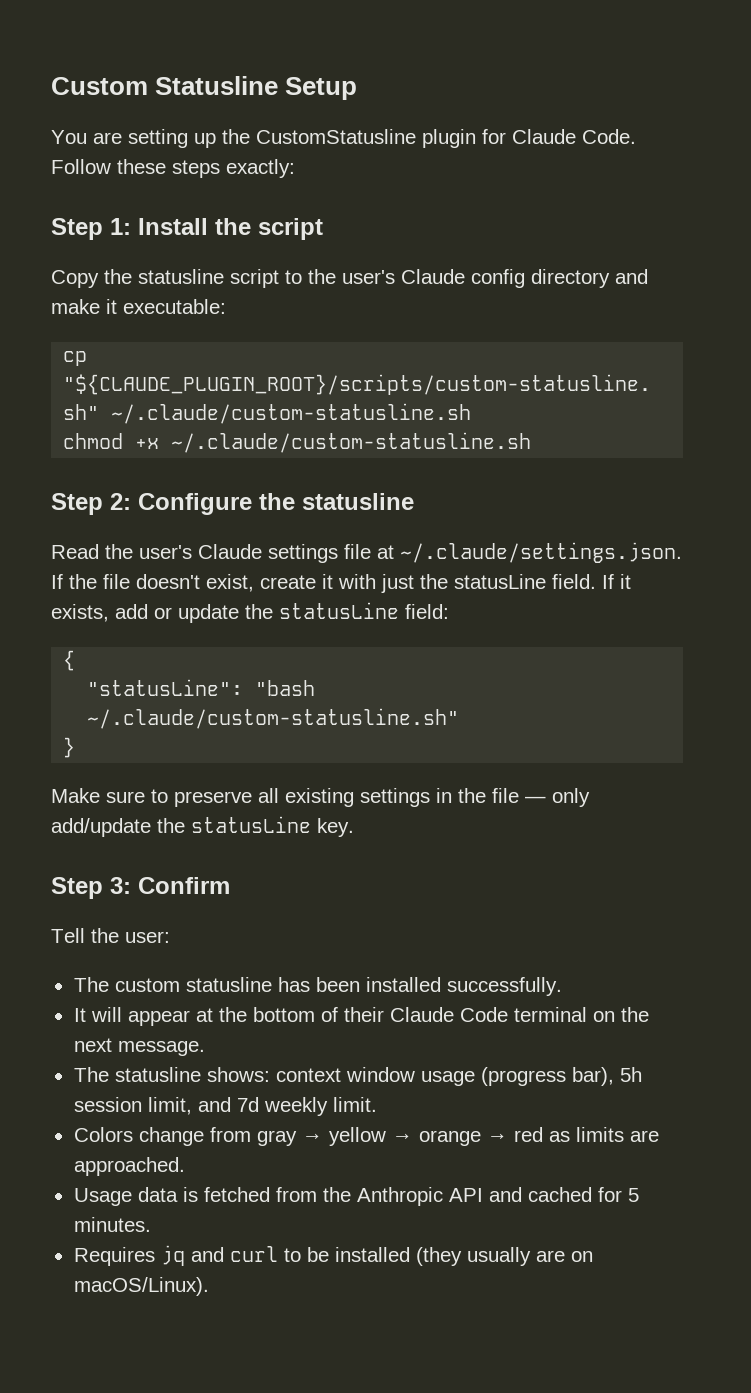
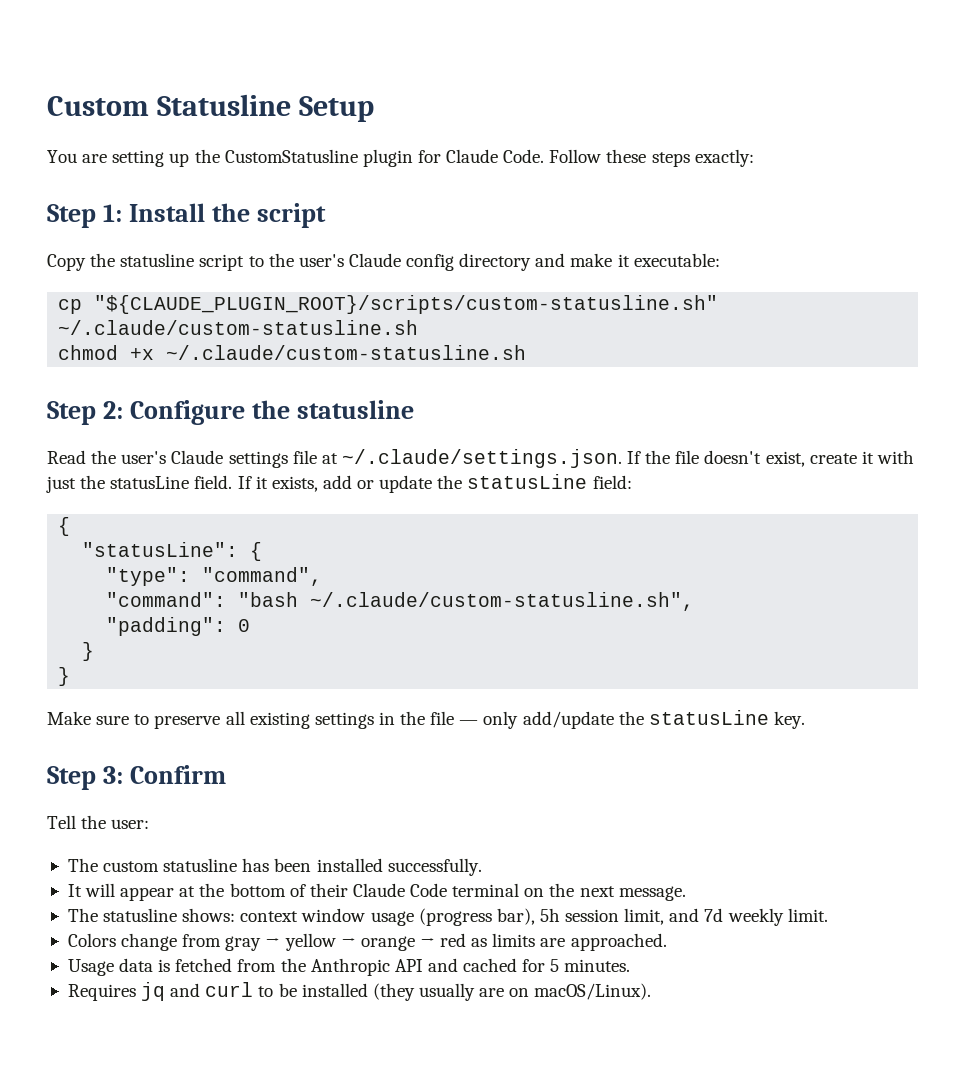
- "statusLine": "bash ~/.claude/custom-statusline.sh"
+ "statusLine": {
+ "type": "command",
+ "command": "bash ~/.claude/custom-statusline.sh",
+ "padding": 0
+ }

